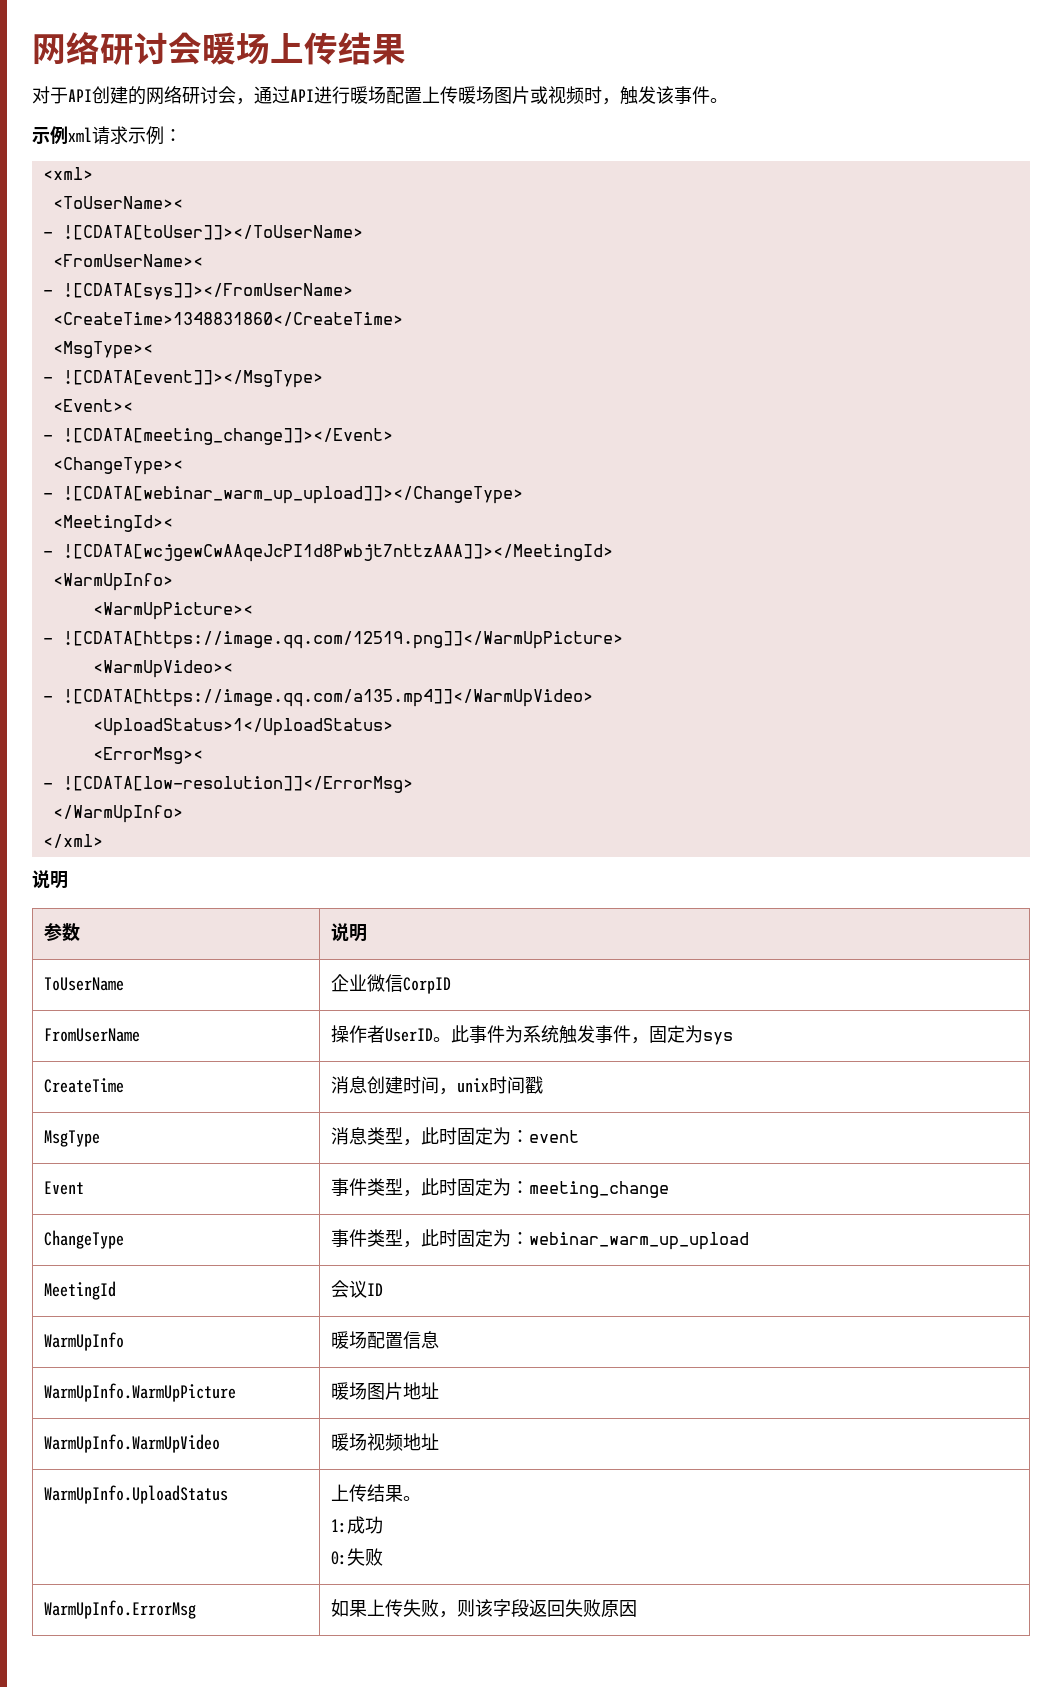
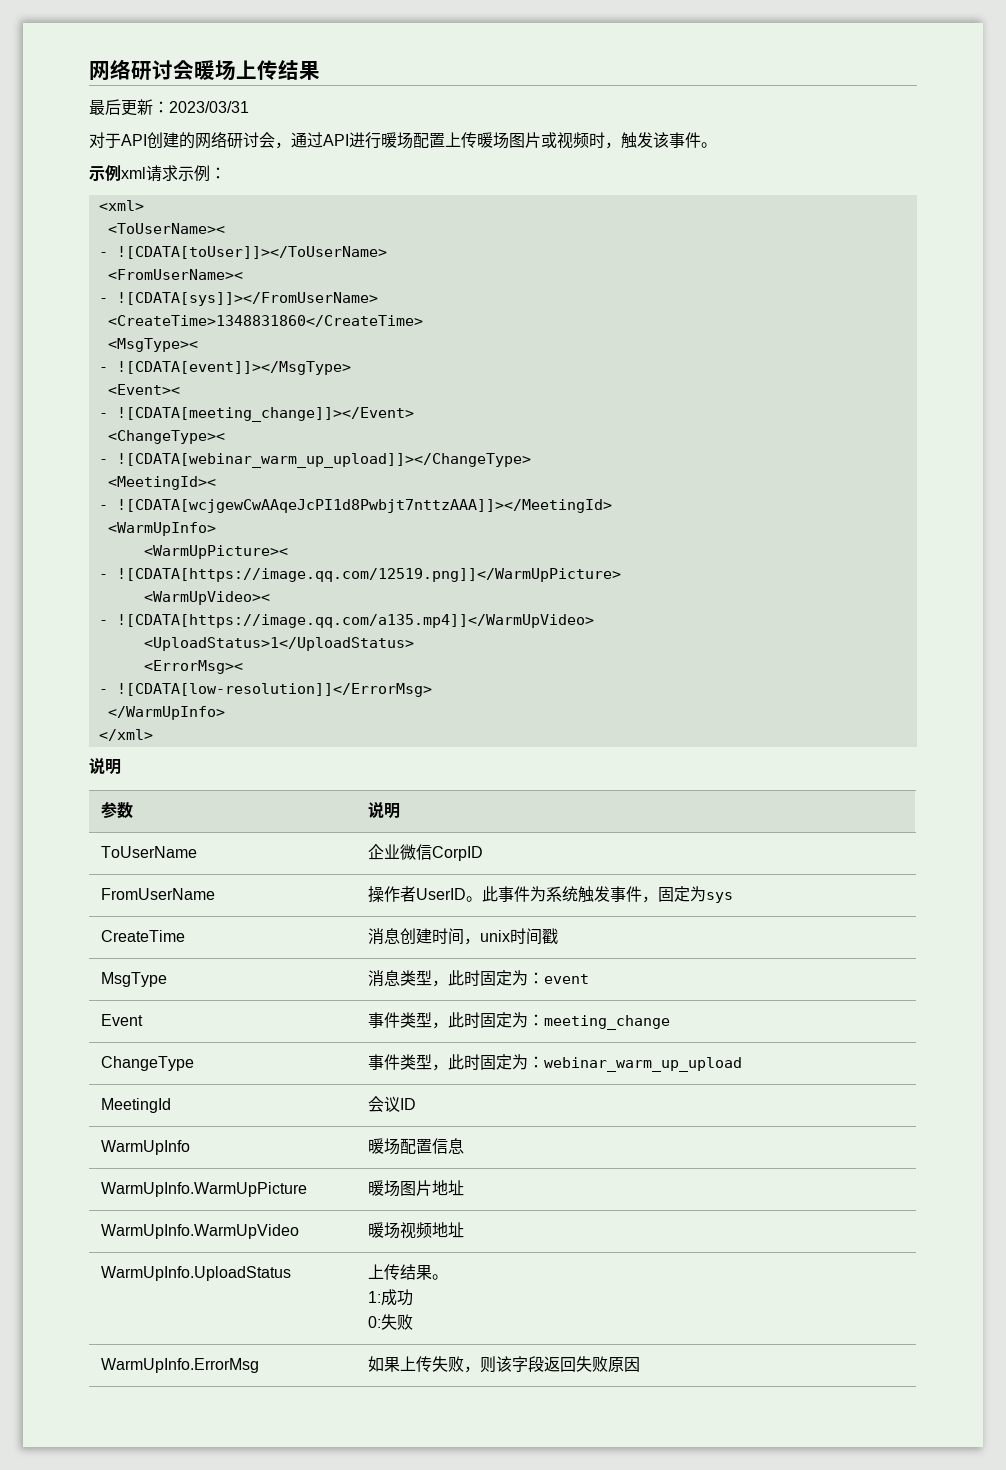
+ 最后更新：2023/03/31

